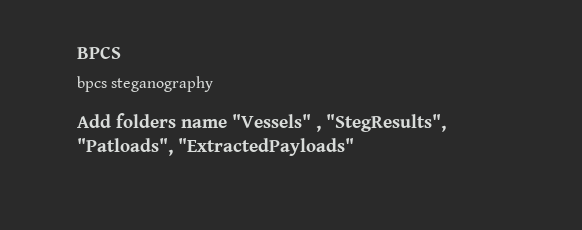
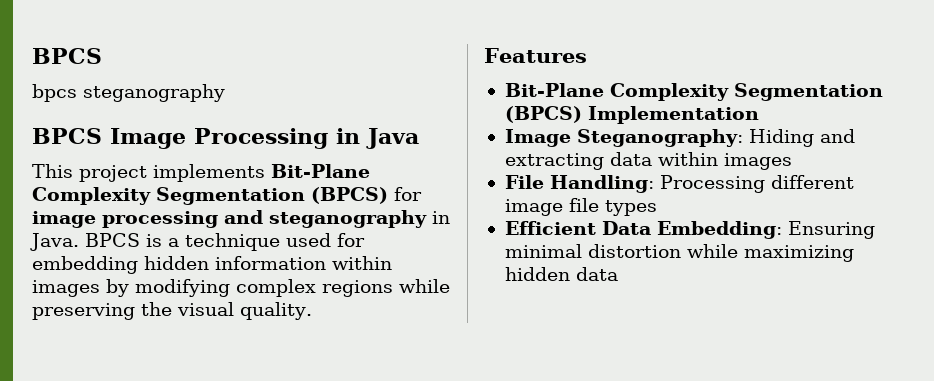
- Add folders name "Vessels" , "StegResults", "Patloads", "ExtractedPayloads"
+ BPCS Image Processing in Java
+ This project implements Bit-Plane Complexity Segmentation (BPCS) for image processing and steganography in Java. BPCS is a technique used for embedding hidden information within images by modifying complex regions while preserving the visual quality.
+ Features
+ Bit-Plane Complexity Segmentation (BPCS) Implementation
+ Image Steganography: Hiding and extracting data within images
+ File Handling: Processing different image file types
+ Efficient Data Embedding: Ensuring minimal distortion while maximizing hidden data

